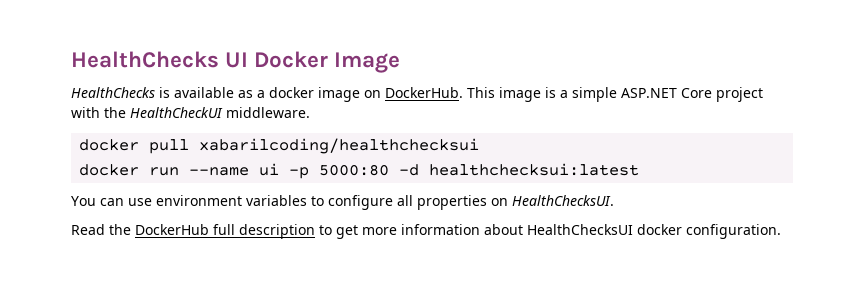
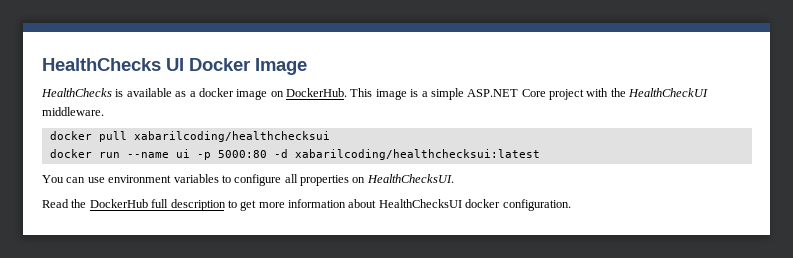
- docker run --name ui -p 5000:80 -d healthchecksui:latest
+ docker run --name ui -p 5000:80 -d xabarilcoding/healthchecksui:latest

